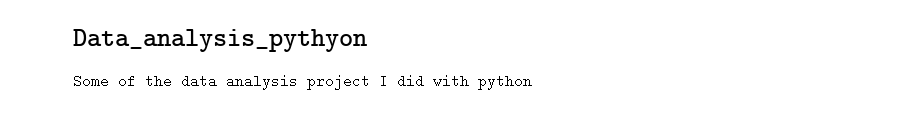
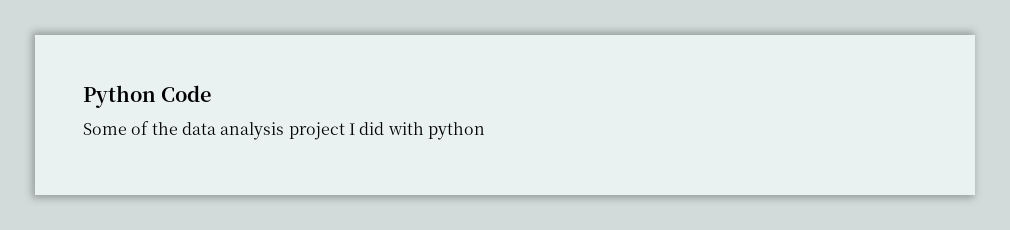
- Data_analysis_pythyon
+ Python Code

